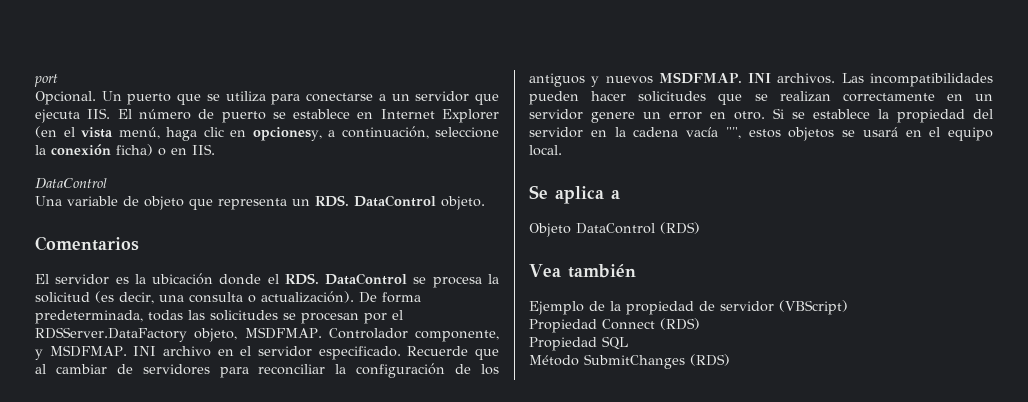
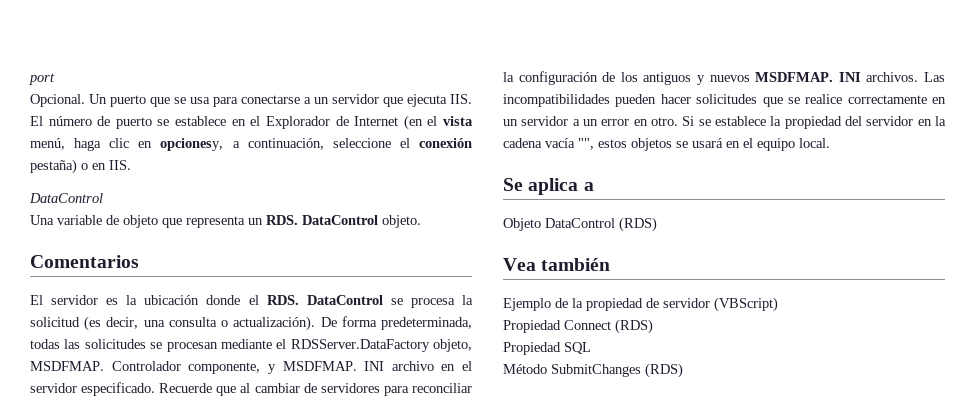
- Un puerto que se utiliza para conectarse a un servidor que ejecuta IIS. El número de puerto se establece en Internet Explorer (en el vista menú, haga clic en opcionesy, a continuación, seleccione la conexión ficha) o en IIS.
+ Un puerto que se usa para conectarse a un servidor que ejecuta IIS. El número de puerto se establece en el Explorador de Internet (en el vista menú, haga clic en opcionesy, a continuación, seleccione el conexión pestaña) o en IIS.
- De forma predeterminada, todas las solicitudes se procesan por el RDSServer.DataFactory objeto, MSDFMAP.
+ De forma predeterminada, todas las solicitudes se procesan mediante el RDSServer.DataFactory objeto, MSDFMAP.
- Las incompatibilidades pueden hacer solicitudes que se realizan correctamente en un servidor genere un error en otro.
+ Las incompatibilidades pueden hacer solicitudes que se realice correctamente en un servidor a un error en otro.

